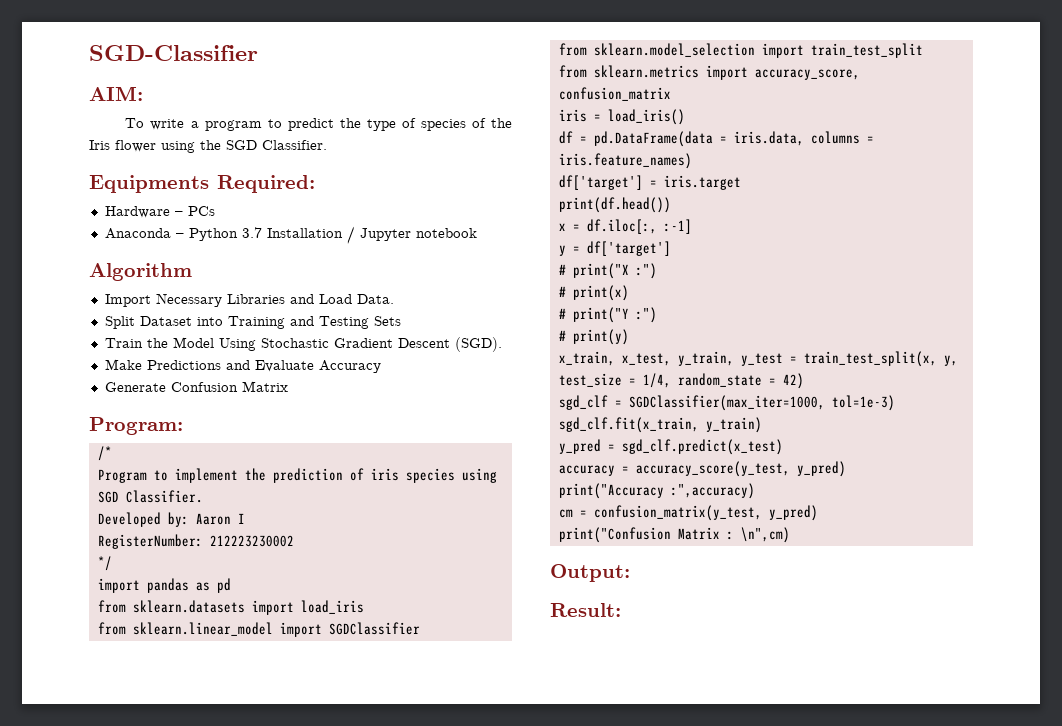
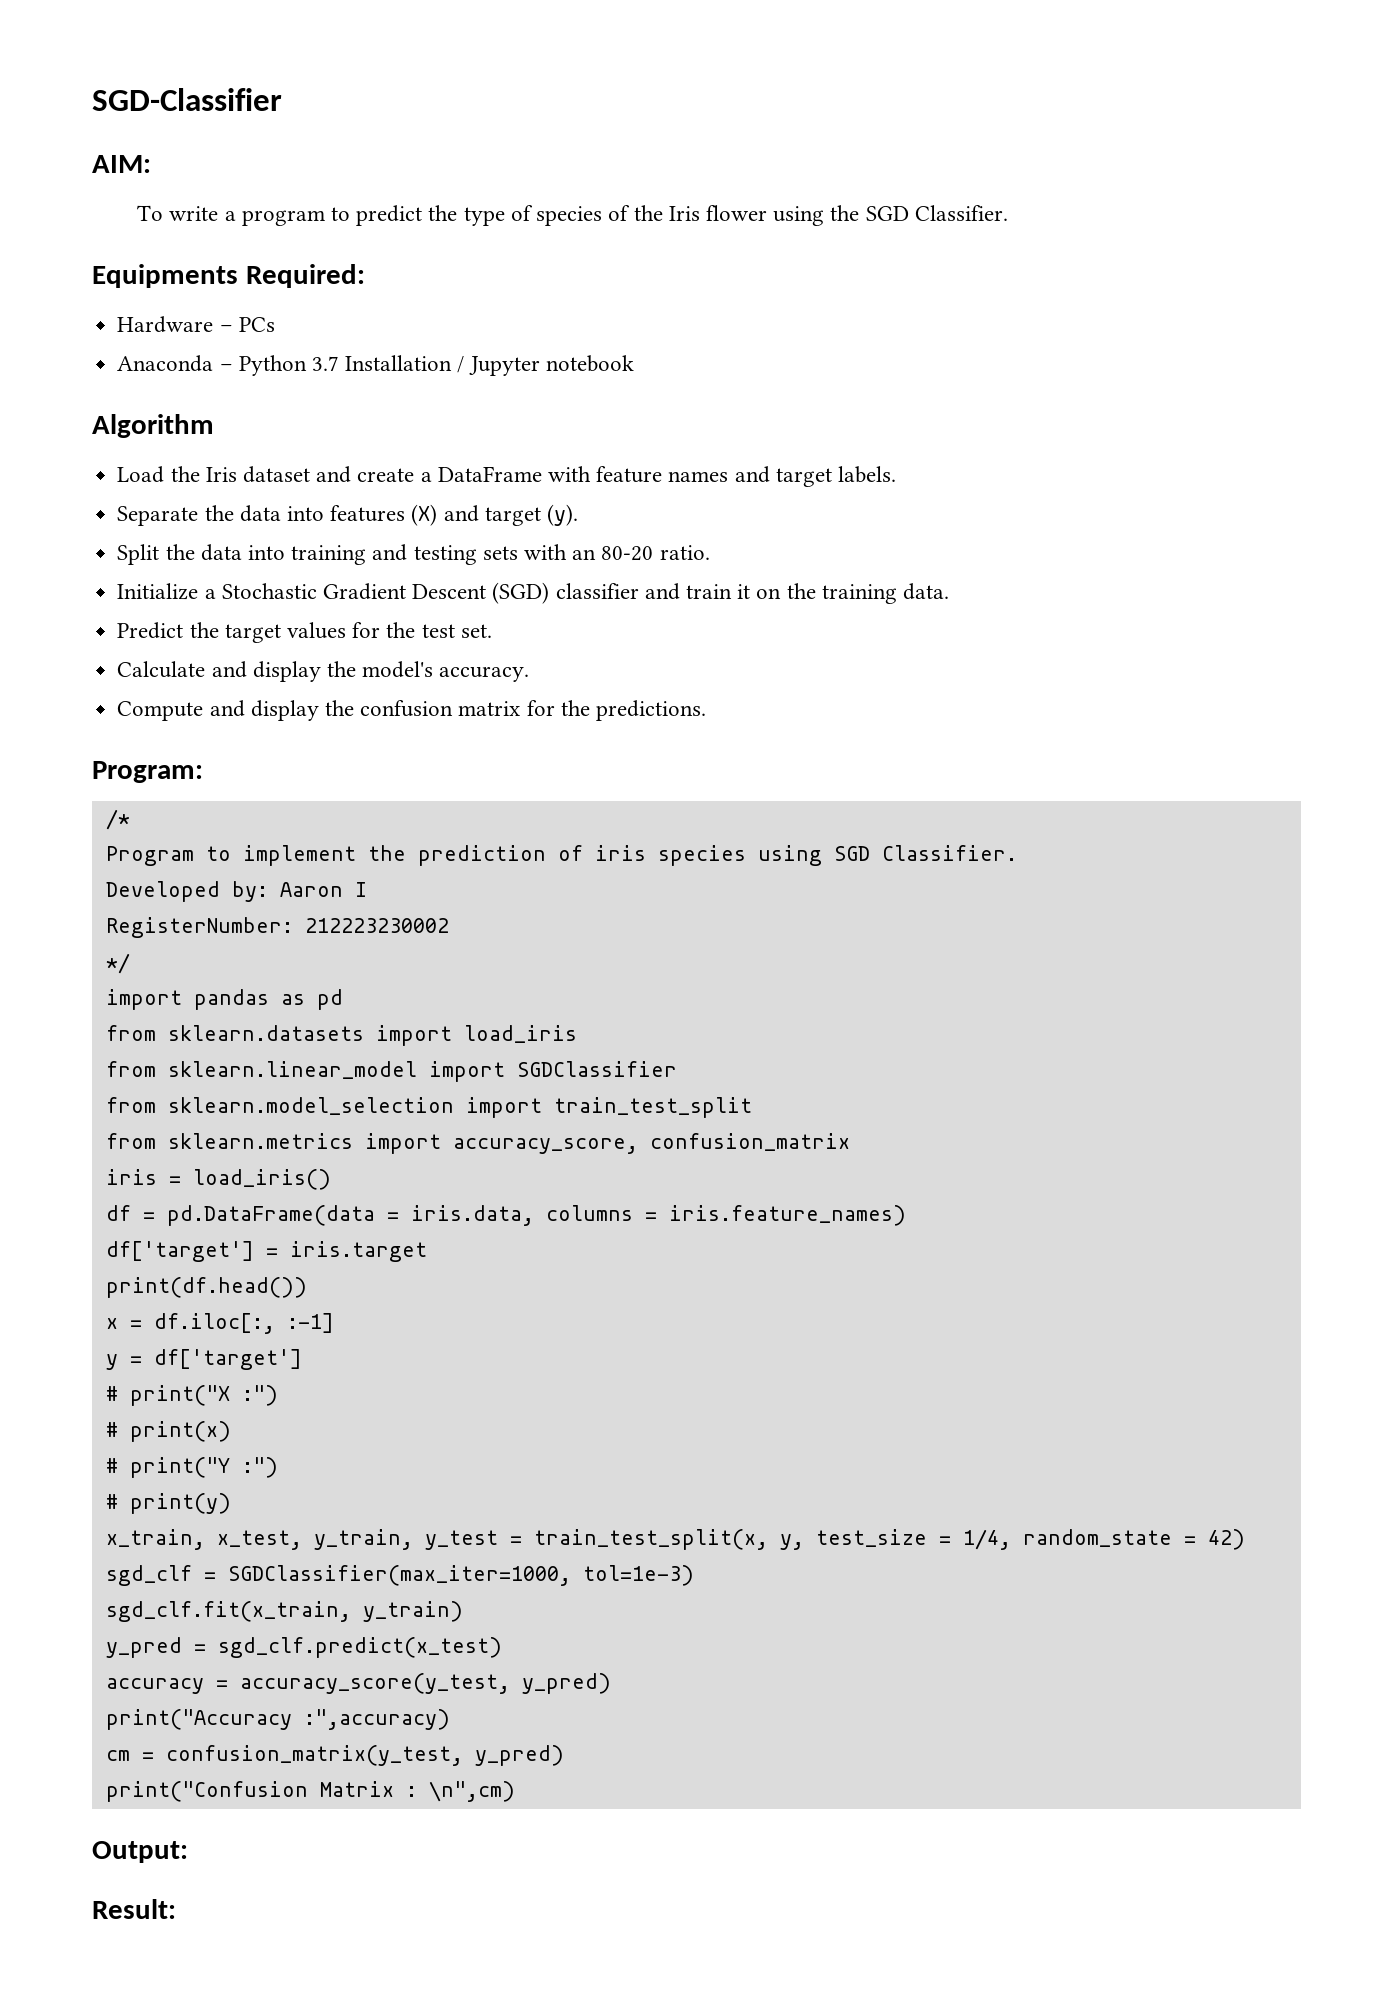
- Import Necessary Libraries and Load Data.
- Split Dataset into Training and Testing Sets
- Train the Model Using Stochastic Gradient Descent (SGD).
- Make Predictions and Evaluate Accuracy
- Generate Confusion Matrix
+ Load the Iris dataset and create a DataFrame with feature names and target labels.
+ Separate the data into features (X) and target (y).
+ Split the data into training and testing sets with an 80-20 ratio.
+ Initialize a Stochastic Gradient Descent (SGD) classifier and train it on the training data.
+ Predict the target values for the test set.
+ Calculate and display the model's accuracy.
+ Compute and display the confusion matrix for the predictions.

